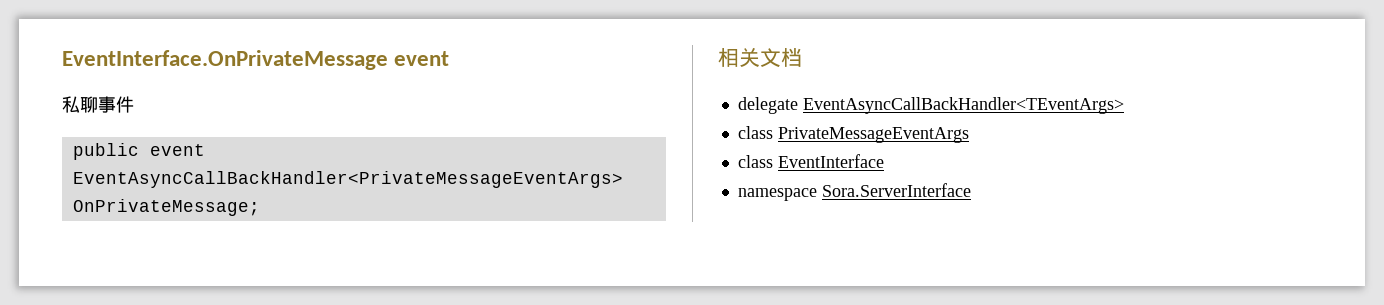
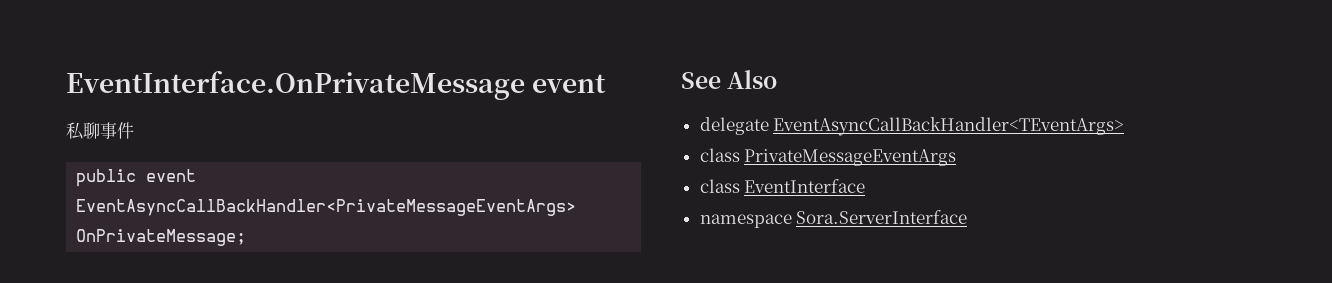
- 相关文档
+ See Also

